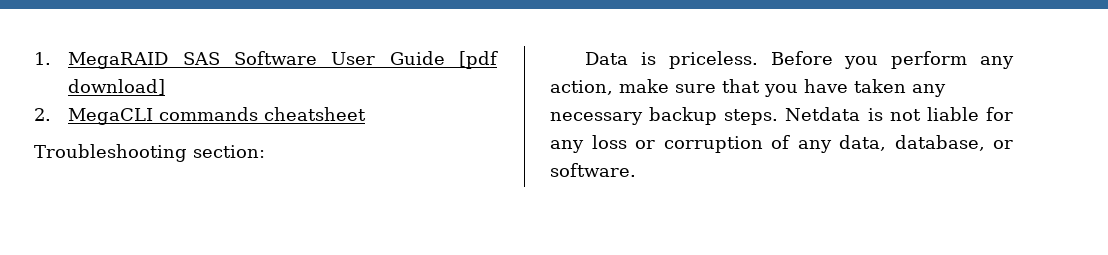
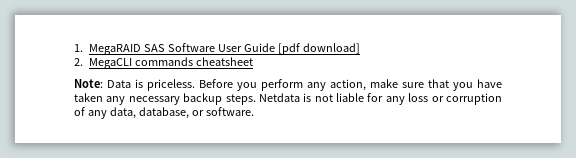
- Troubleshooting section:
- Data is priceless.
+ Note: Data is priceless.

